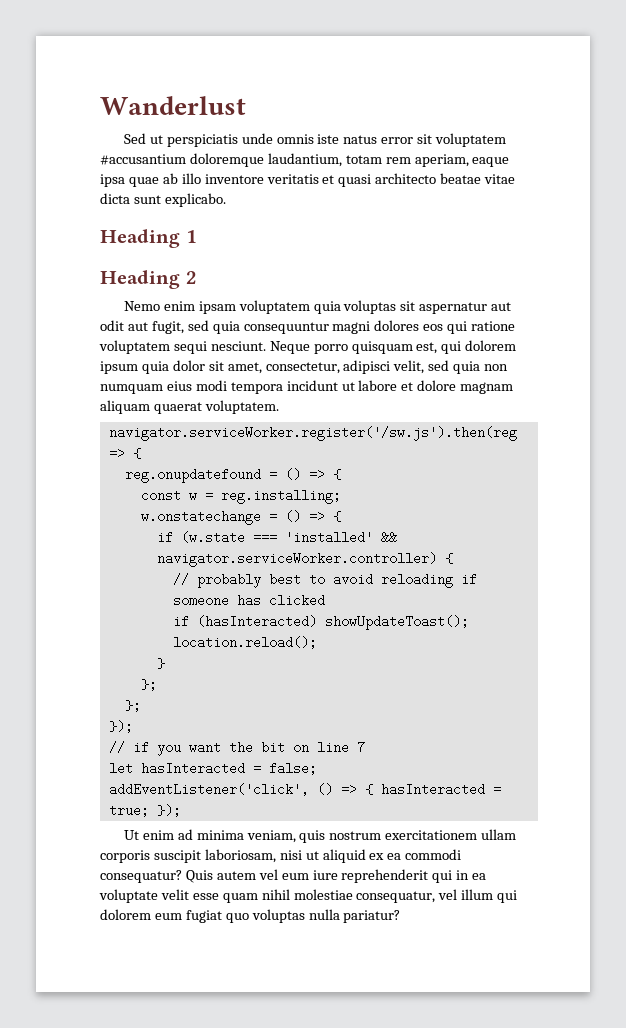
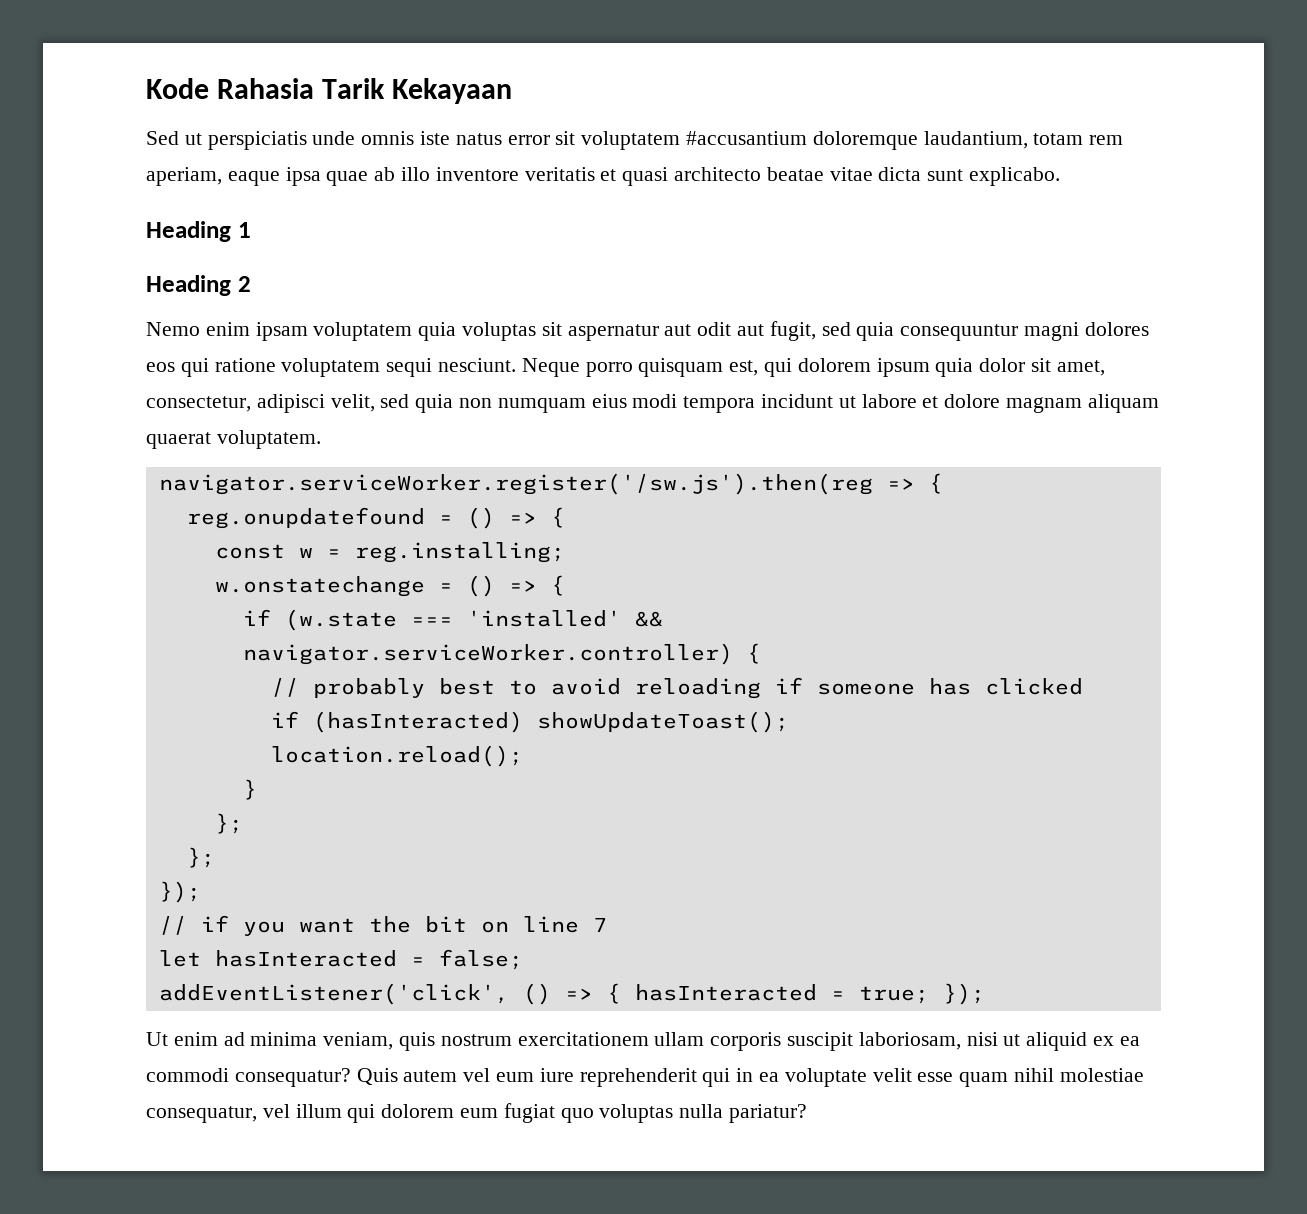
- Wanderlust
+ Kode Rahasia Tarik Kekayaan

